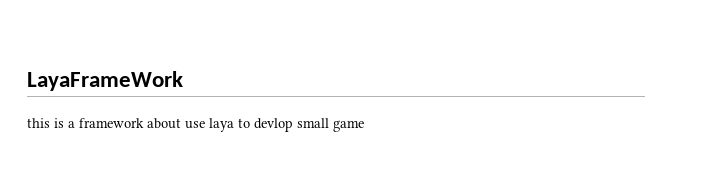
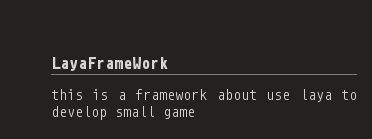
- this is a framework about use laya to devlop small game
+ this is a framework about use laya to develop small game

